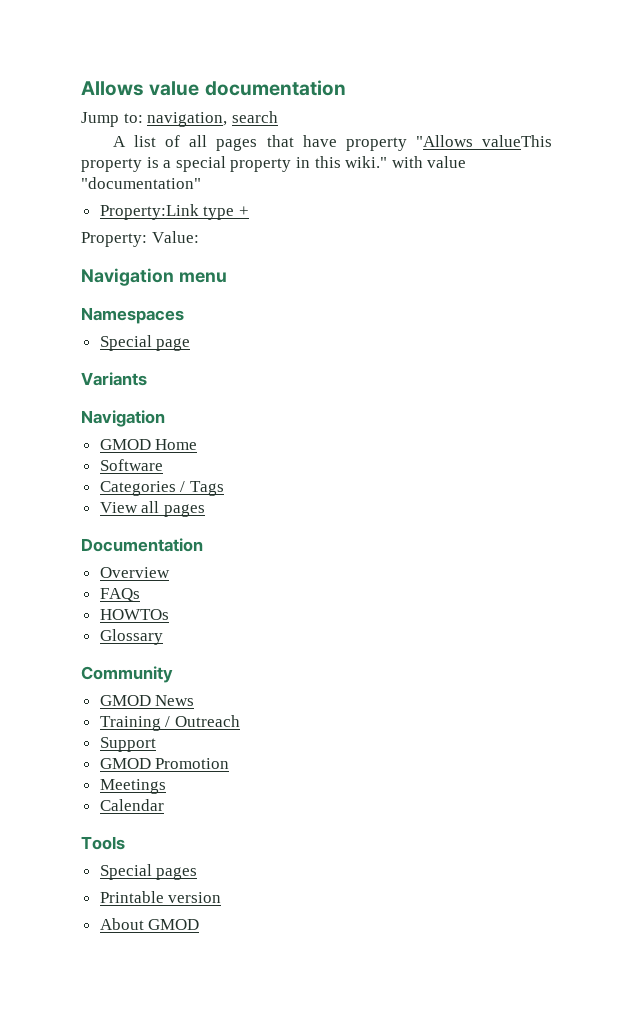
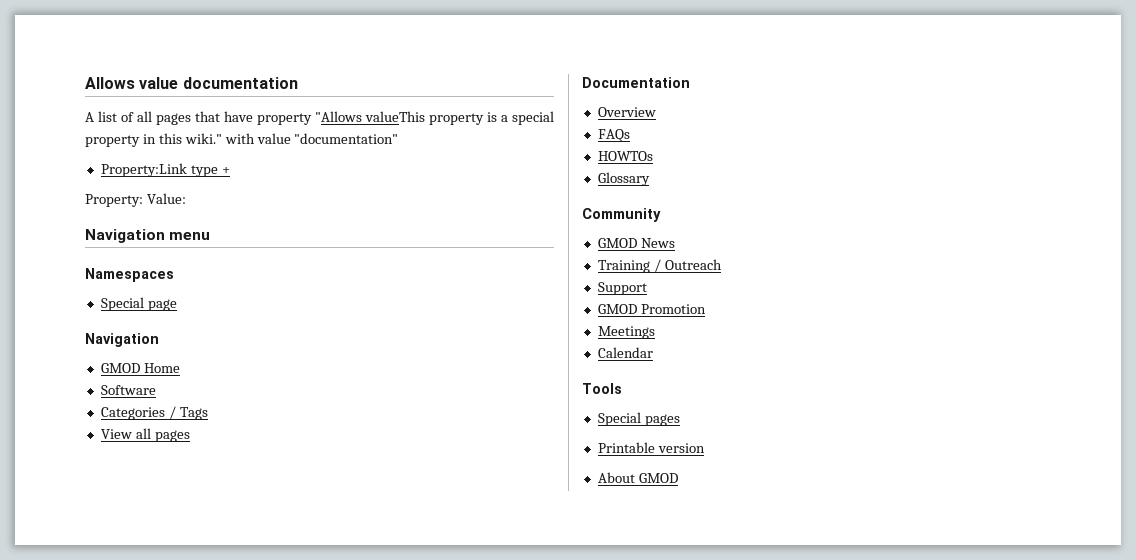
- Jump to: navigation, search
- Variants

